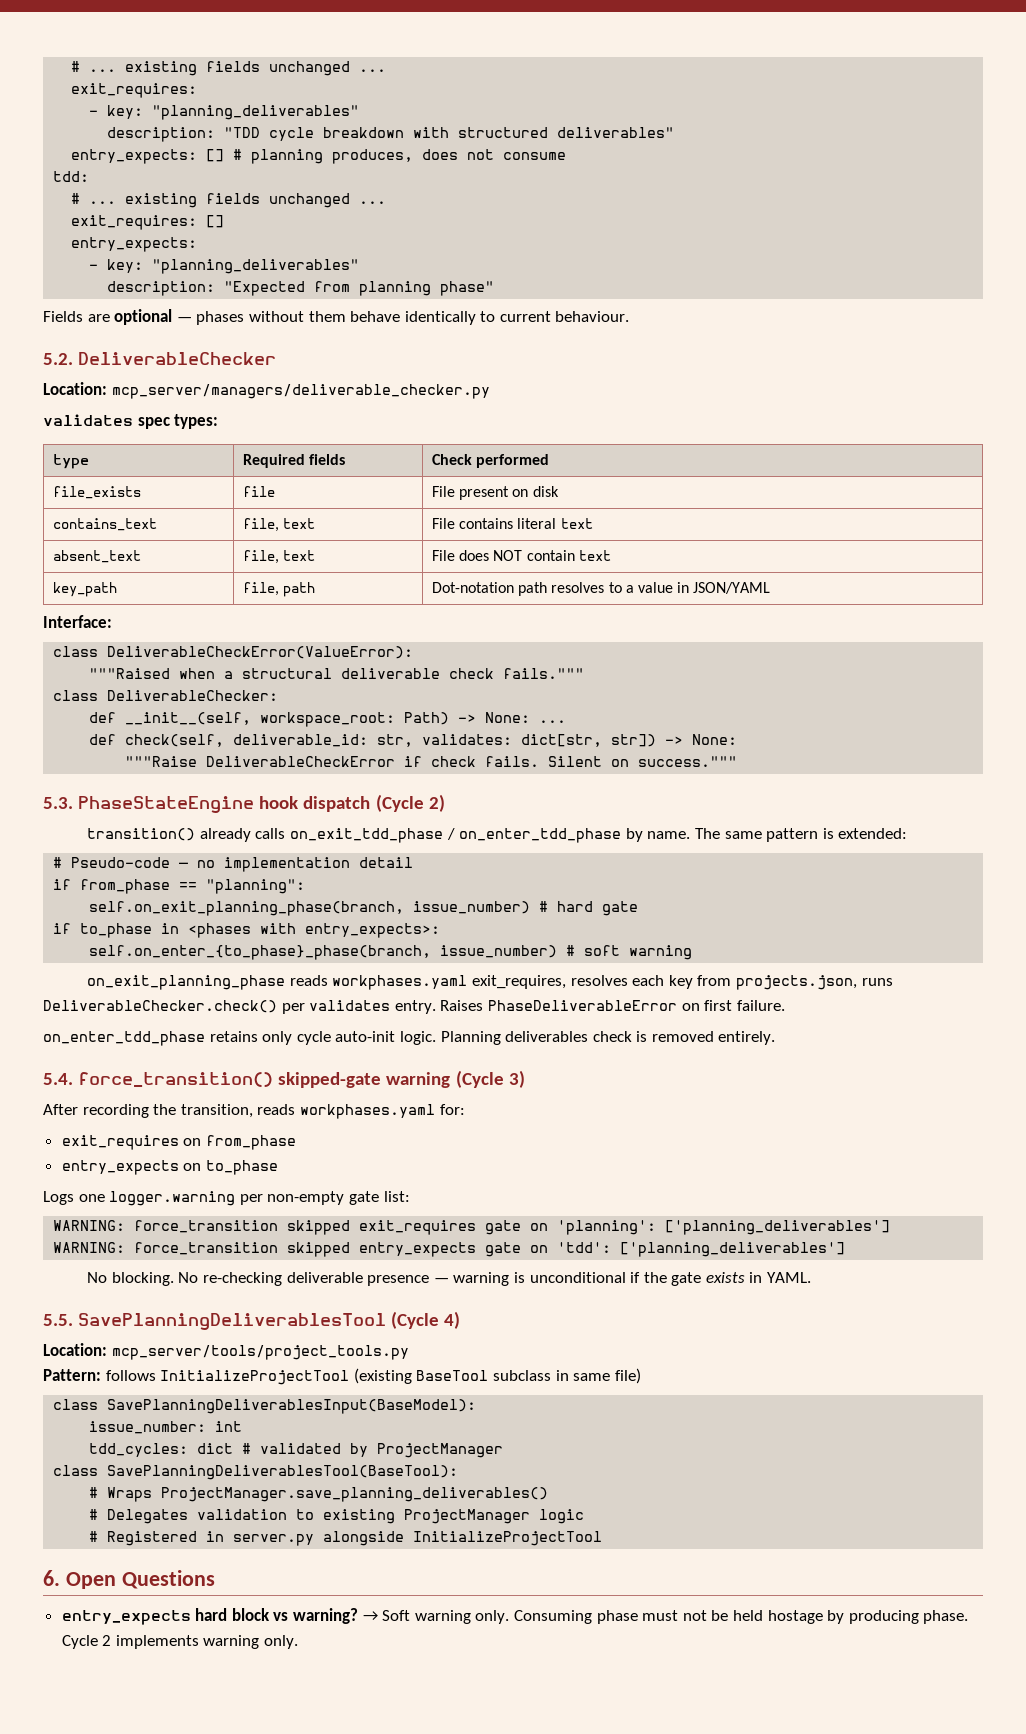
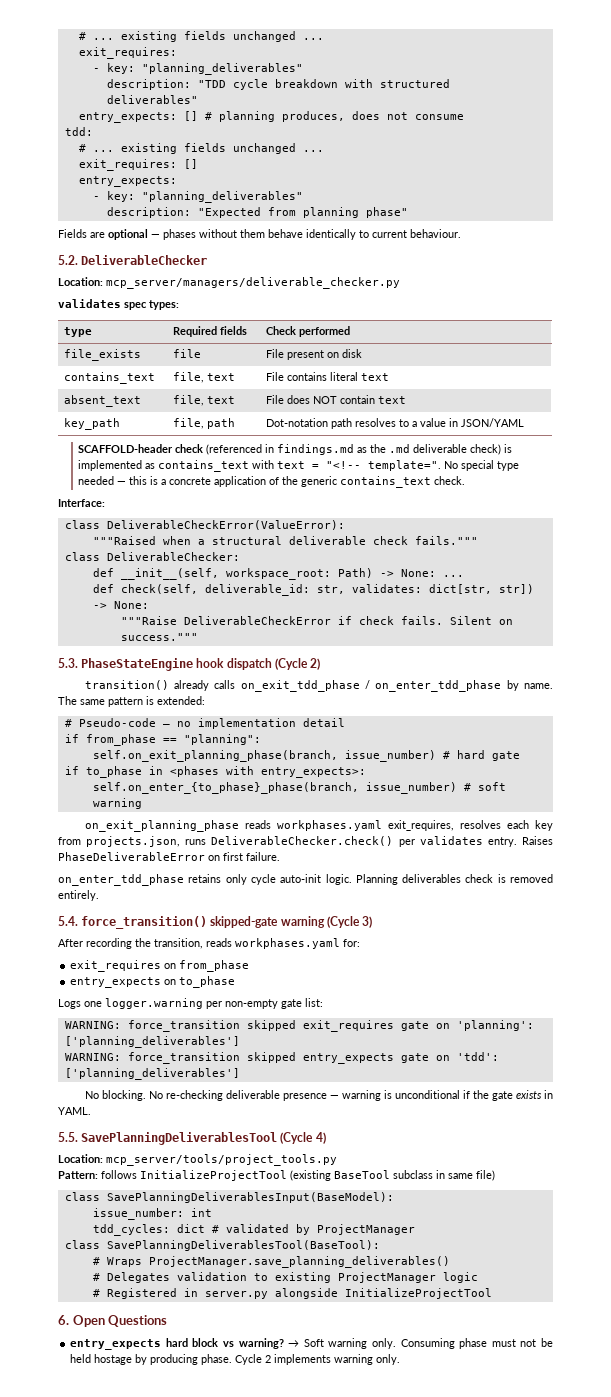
+ SCAFFOLD-header check (referenced in findings.md as the .md deliverable check) is implemented as contains_text with text = "<!-- template=". No special type needed — this is a concrete application of the generic contains_text check.

